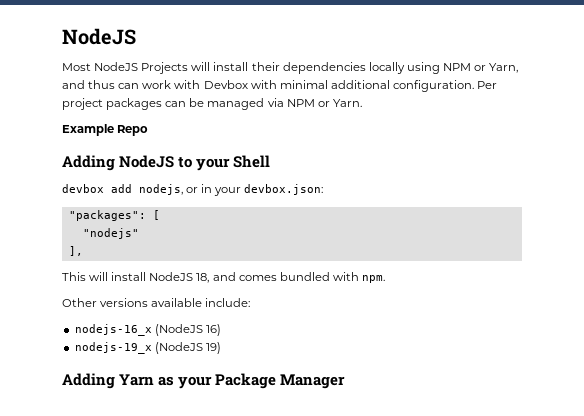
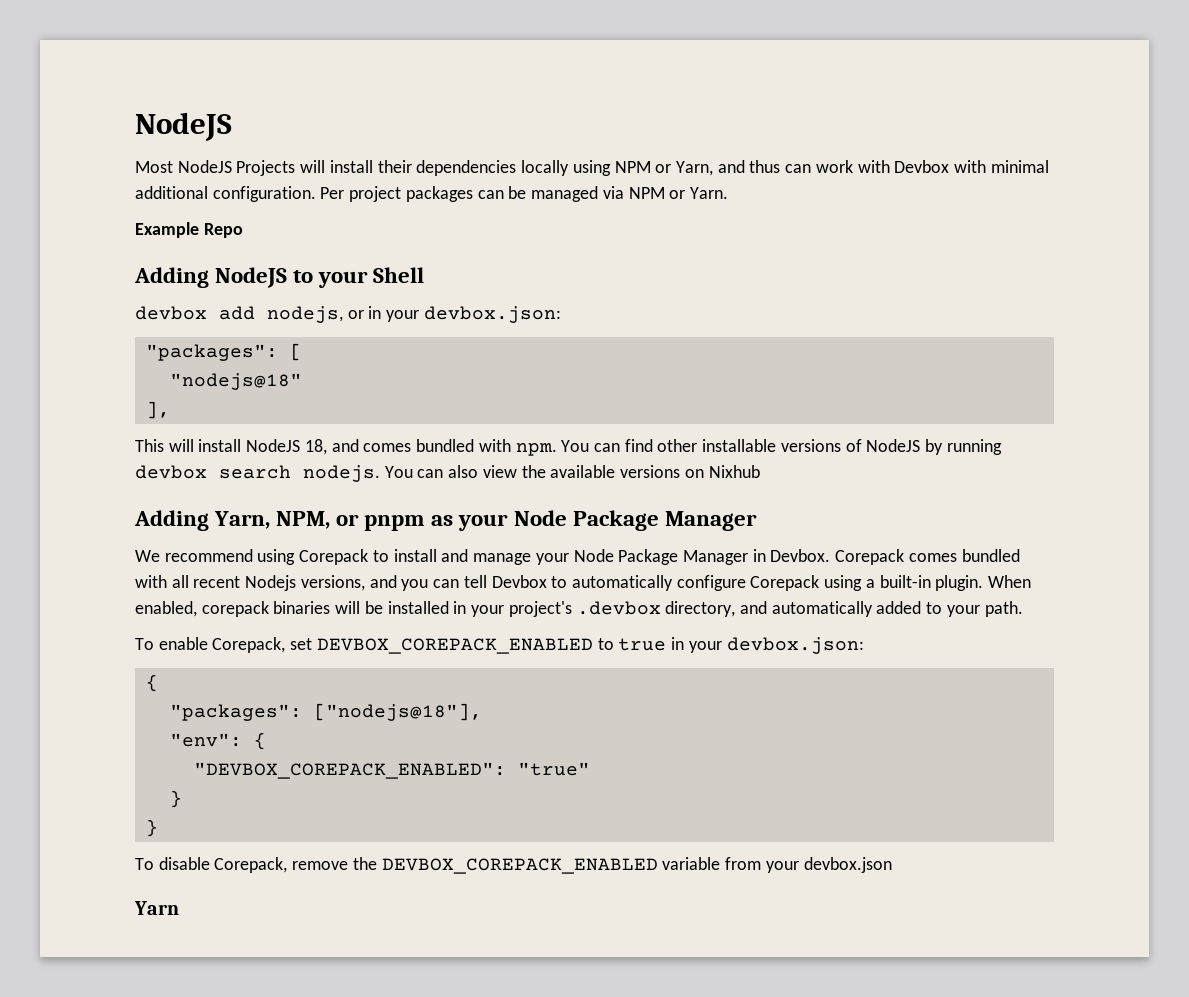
- "nodejs"
+ "nodejs@18"
- This will install NodeJS 18, and comes bundled with npm.
- Other versions available include:
- nodejs-16_x (NodeJS 16)
- nodejs-19_x (NodeJS 19)
- Adding Yarn as your Package Manager
+ This will install NodeJS 18, and comes bundled with npm. You can find other installable versions of NodeJS by running devbox search nodejs. You can also view the available versions on Nixhub
+ Adding Yarn, NPM, or pnpm as your Node Package Manager
+ We recommend using Corepack to install and manage your Node Package Manager in Devbox. Corepack comes bundled with all recent Nodejs versions, and you can tell Devbox to automatically configure Corepack using a built-in plugin. When enabled, corepack binaries will be installed in your project's .devbox directory, and automatically added to your path.
+ To enable Corepack, set DEVBOX_COREPACK_ENABLED to true in your devbox.json:
+ {
+ "packages": ["nodejs@18"],
+ "env": {
+ "DEVBOX_COREPACK_ENABLED": "true"
+ }
+ }
+ To disable Corepack, remove the DEVBOX_COREPACK_ENABLED variable from your devbox.json
+ Yarn

